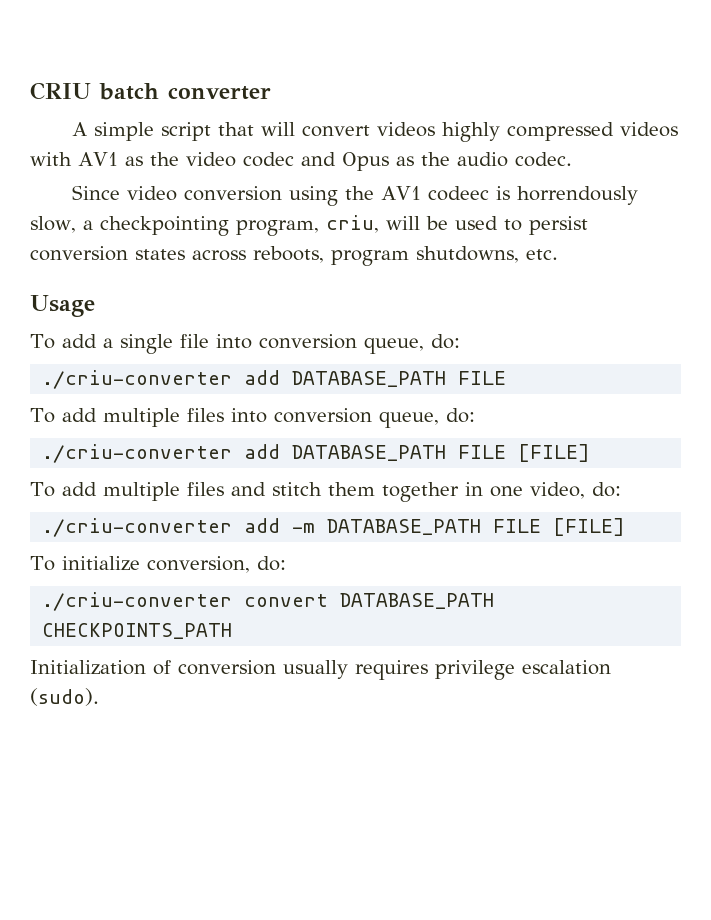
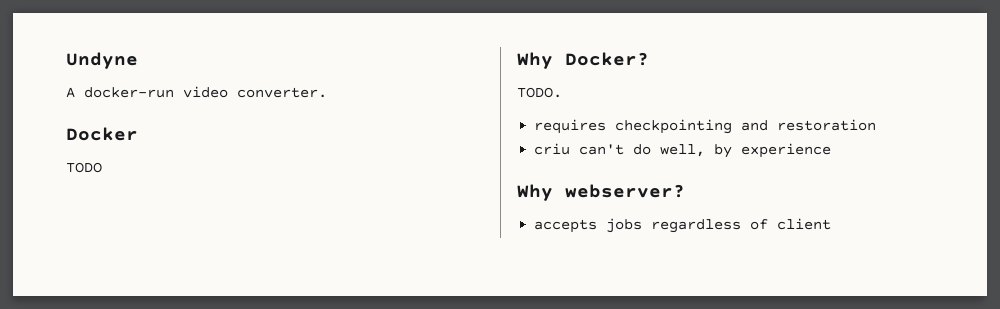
- CRIU batch converter
- A simple script that will convert videos highly compressed videos with AV1 as the video codec and Opus as the audio codec.
- Since video conversion using the AV1 codeec is horrendously slow, a checkpointing program, criu, will be used to persist conversion states across reboots, program shutdowns, etc.
- Usage
- To add a single file into conversion queue, do:
- ./criu-converter add DATABASE_PATH FILE
- To add multiple files into conversion queue, do:
- ./criu-converter add DATABASE_PATH FILE [FILE]
- To add multiple files and stitch them together in one video, do:
- ./criu-converter add -m DATABASE_PATH FILE [FILE]
- To initialize conversion, do:
- ./criu-converter convert DATABASE_PATH CHECKPOINTS_PATH
- Initialization of conversion usually requires privilege escalation (sudo).
+ Undyne
+ A docker-run video converter.
+ Docker
+ TODO
+ Why Docker?
+ TODO.
+ requires checkpointing and restoration
+ criu can't do well, by experience
+ Why webserver?
+ accepts jobs regardless of client

